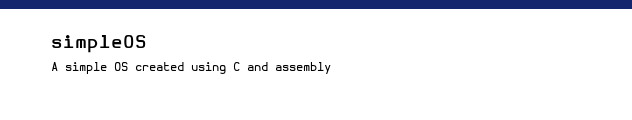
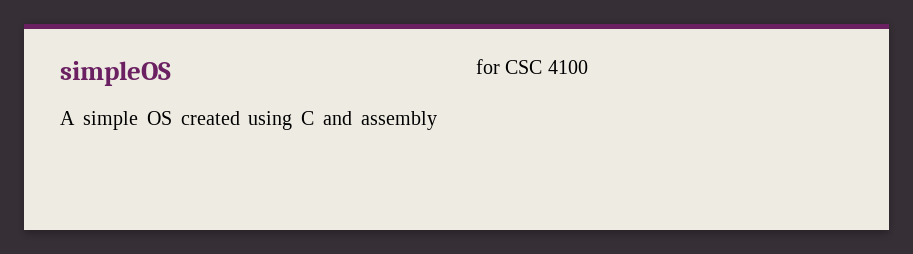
- A simple OS created using C and assembly
+ A simple OS created using C and assembly for CSC 4100

